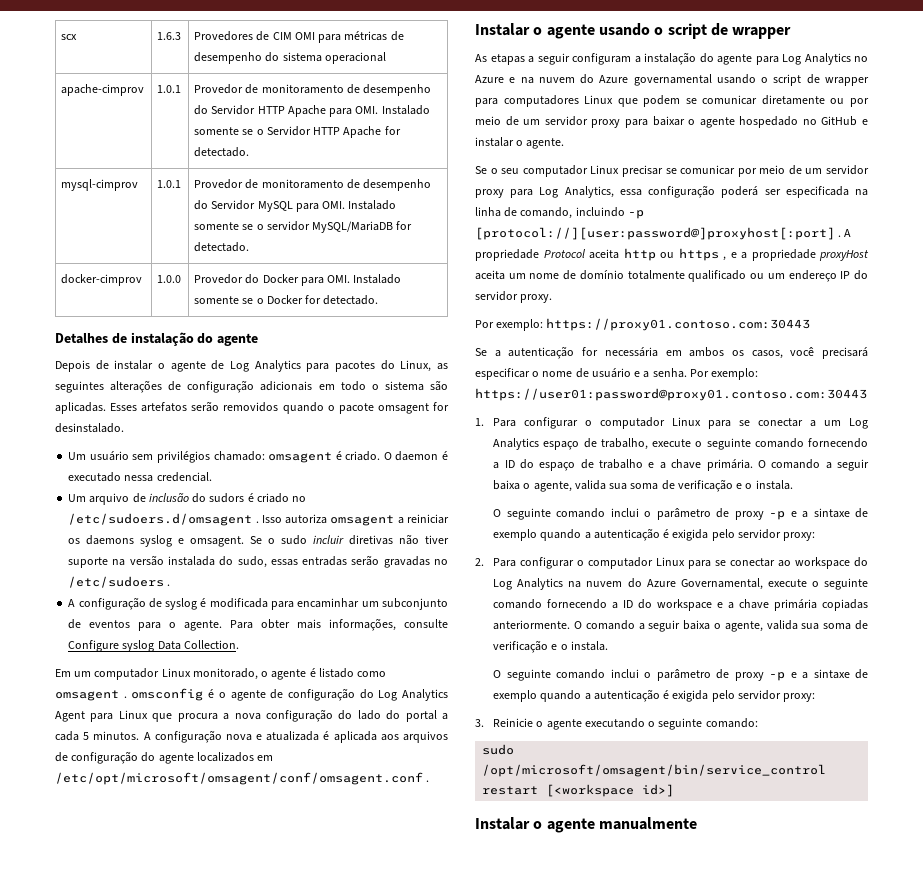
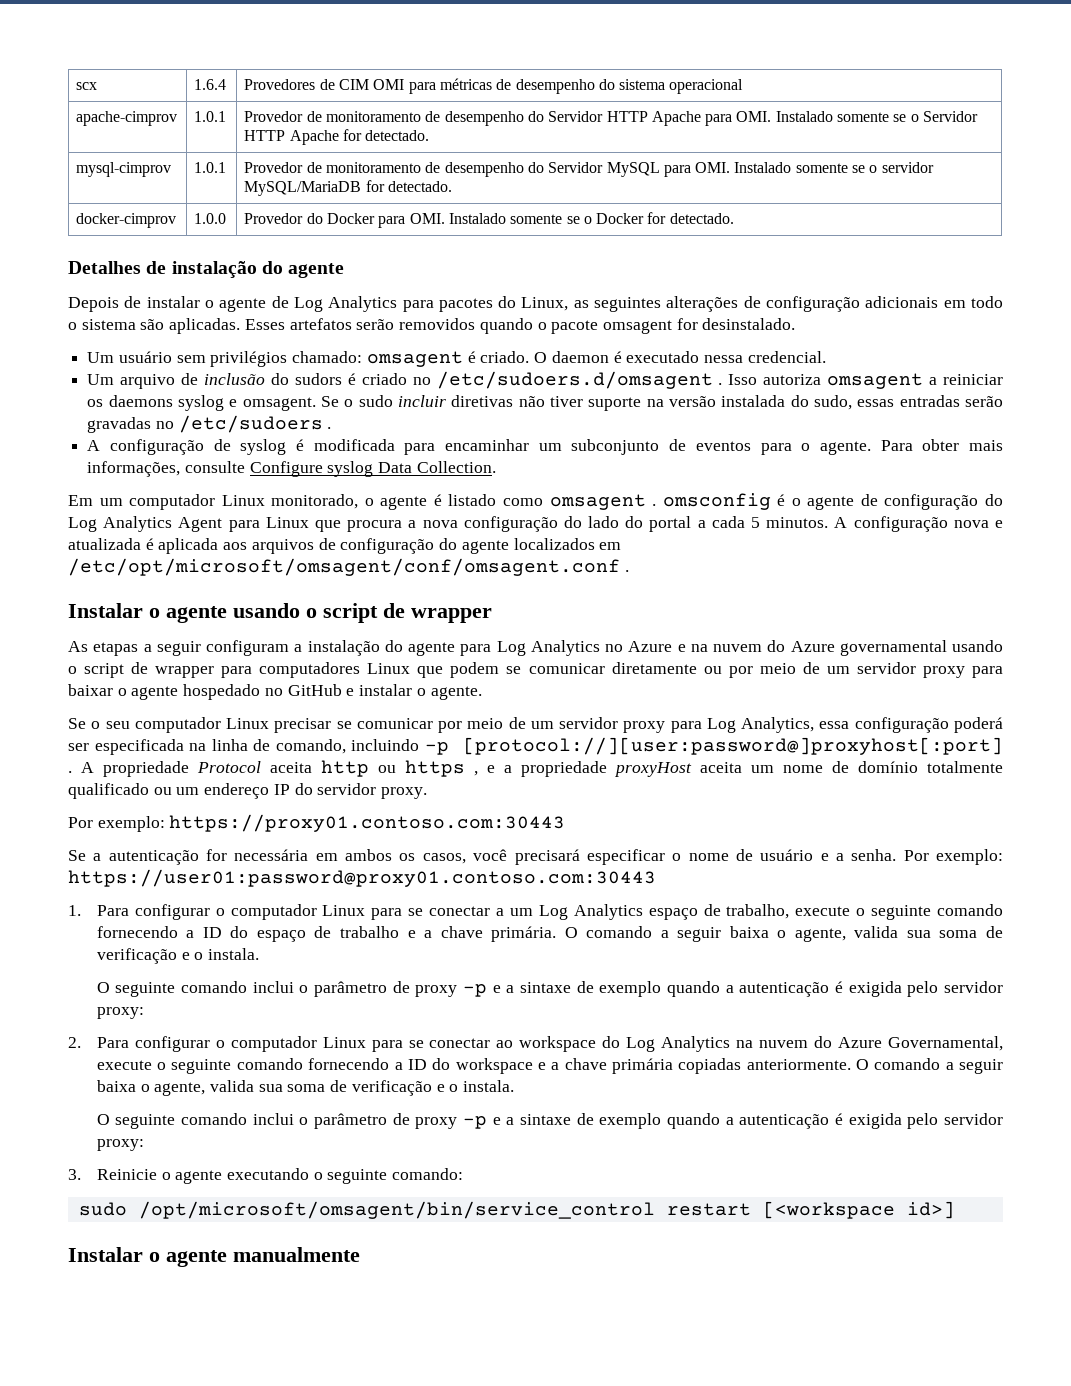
- scx | 1.6.3 | Provedores de CIM OMI para métricas de desempenho do sistema operacional
+ scx | 1.6.4 | Provedores de CIM OMI para métricas de desempenho do sistema operacional

